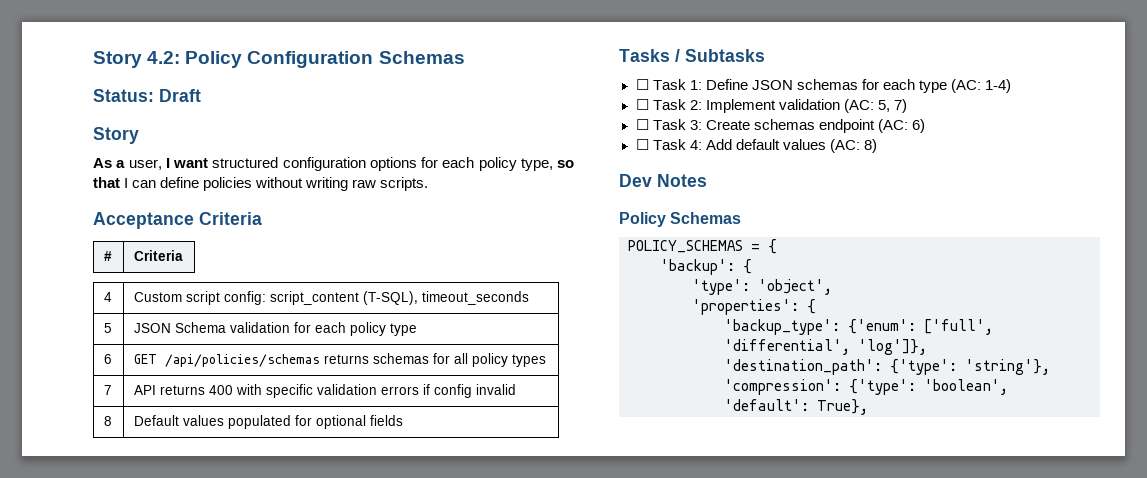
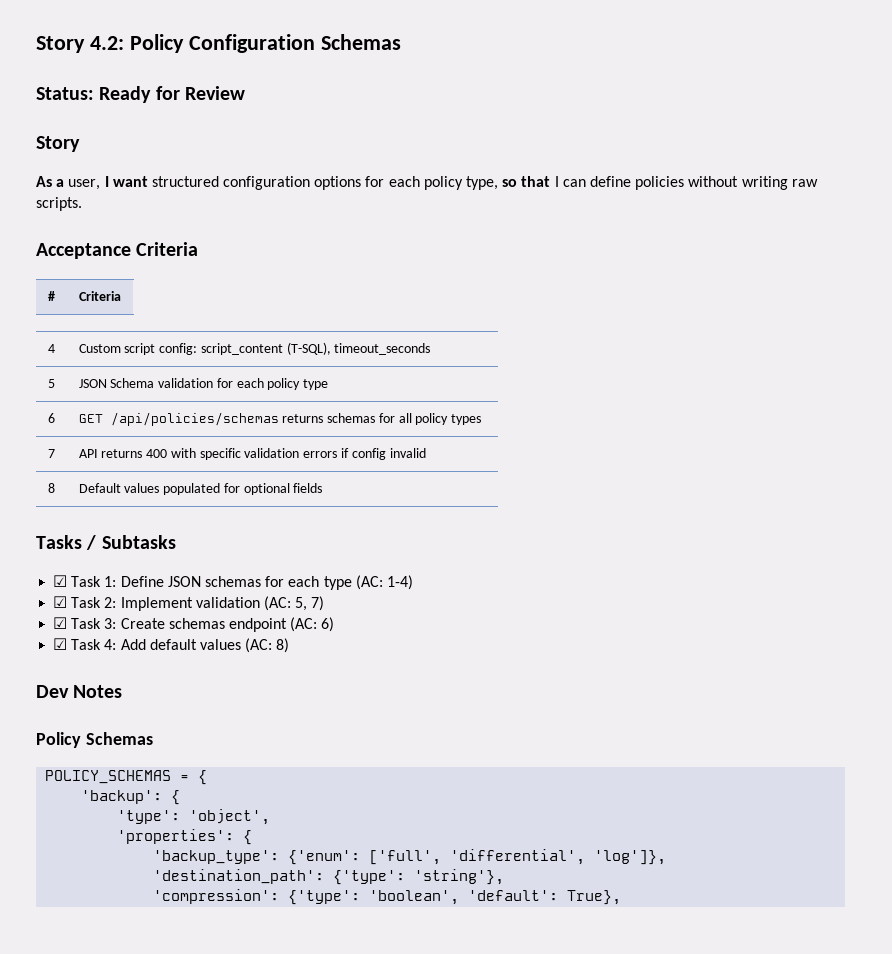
- Status: Draft
+ Status: Ready for Review
- ☐ Task 1: Define JSON schemas for each type (AC: 1-4)
+ ☑ Task 1: Define JSON schemas for each type (AC: 1-4)
- ☐ Task 2: Implement validation (AC: 5, 7)
+ ☑ Task 2: Implement validation (AC: 5, 7)
- ☐ Task 3: Create schemas endpoint (AC: 6)
+ ☑ Task 3: Create schemas endpoint (AC: 6)
- ☐ Task 4: Add default values (AC: 8)
+ ☑ Task 4: Add default values (AC: 8)

